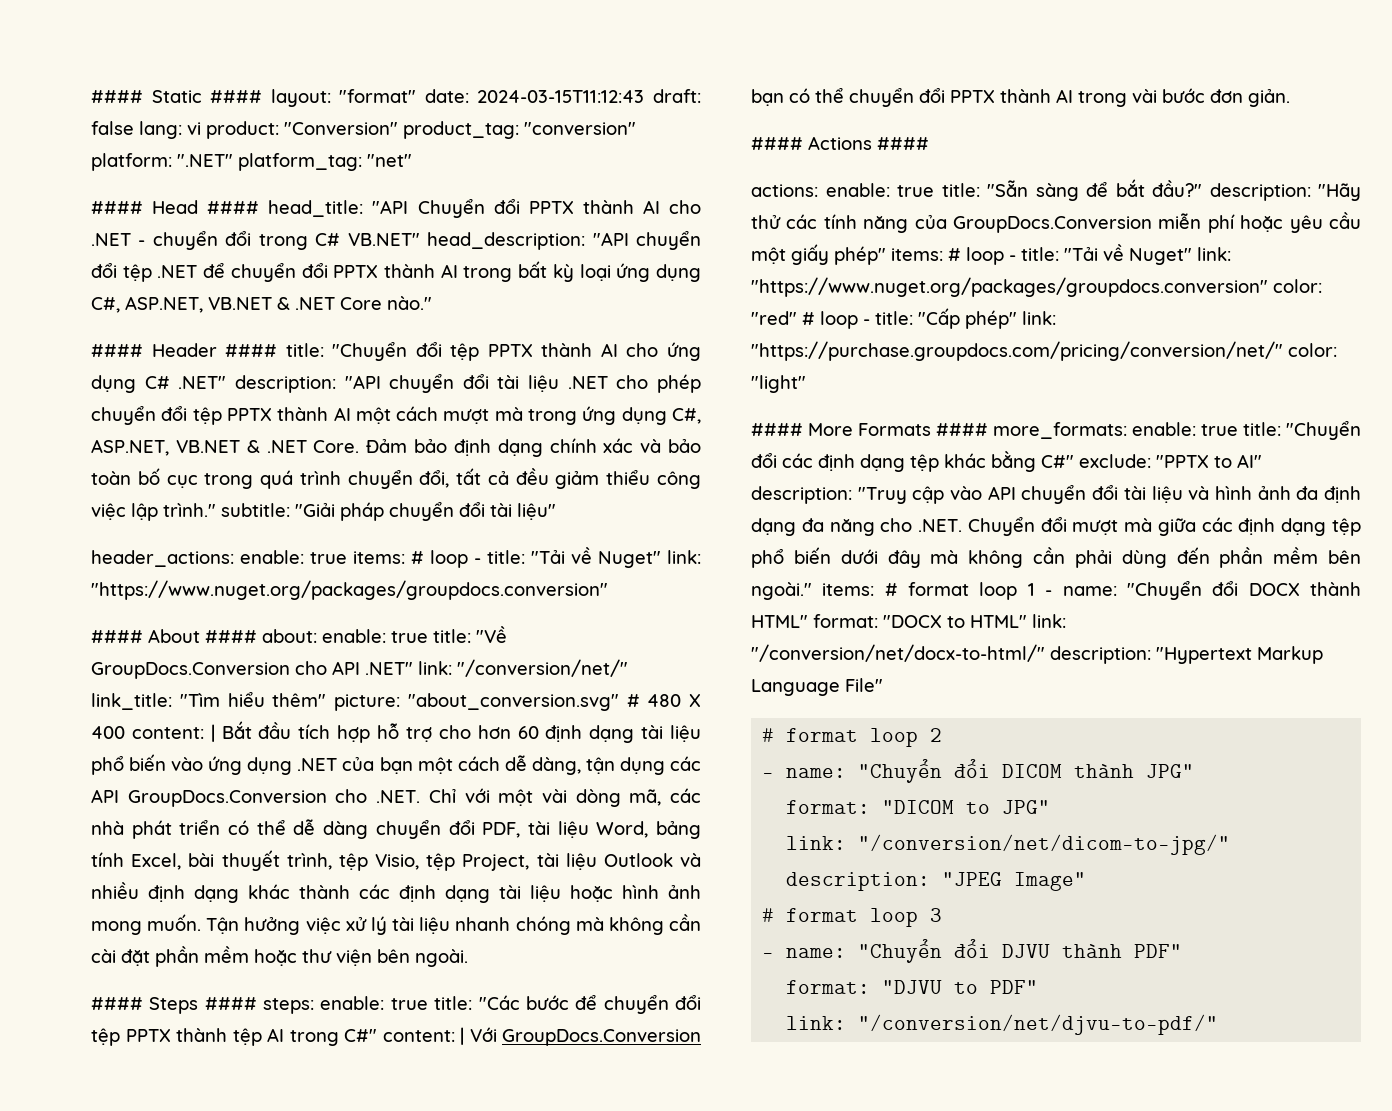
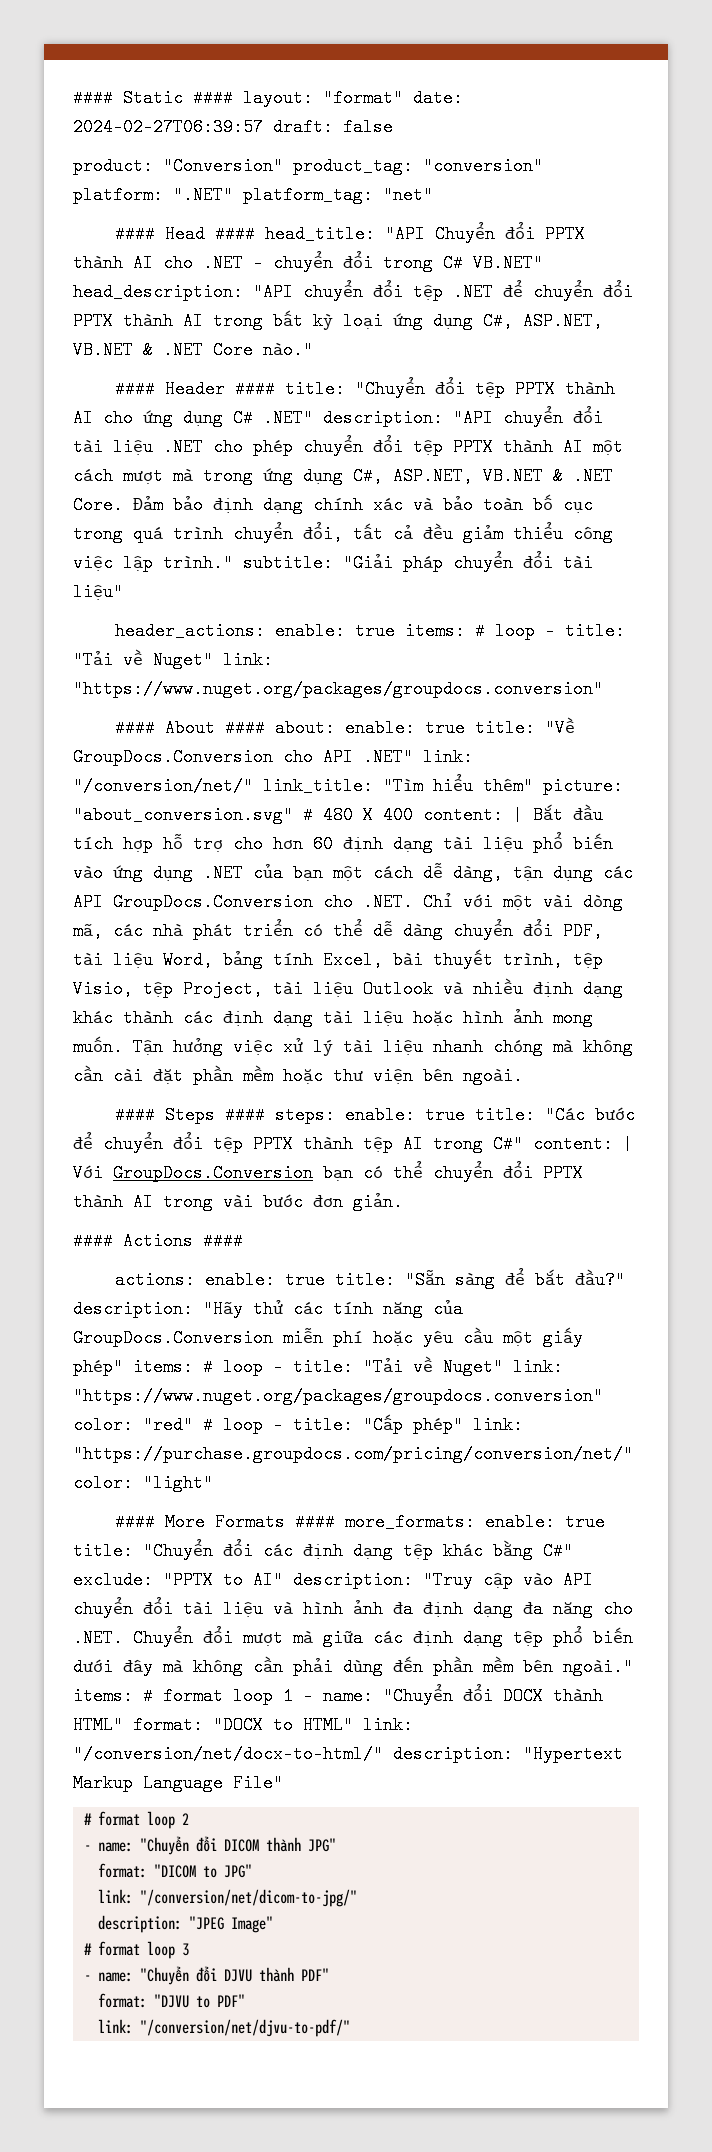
- #### Static #### layout: "format" date: 2024-03-15T11:12:43 draft: false lang: vi product: "Conversion" product_tag: "conversion" platform: ".NET" platform_tag: "net"
+ #### Static #### layout: "format" date: 2024-02-27T06:39:57 draft: false
+ product: "Conversion" product_tag: "conversion" platform: ".NET" platform_tag: "net"

